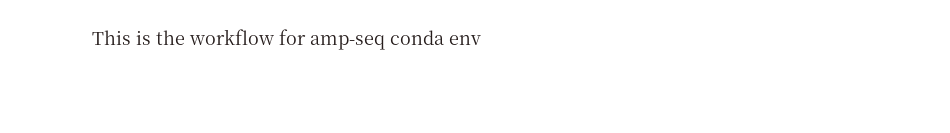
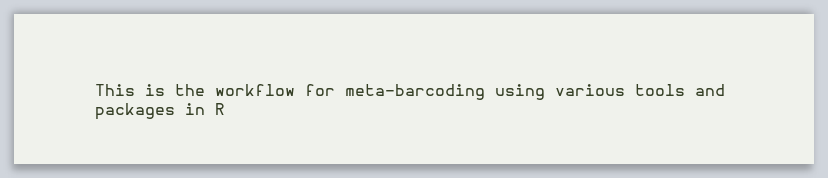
- This is the workflow for amp-seq conda env
+ This is the workflow for meta-barcoding using various tools and packages in R

